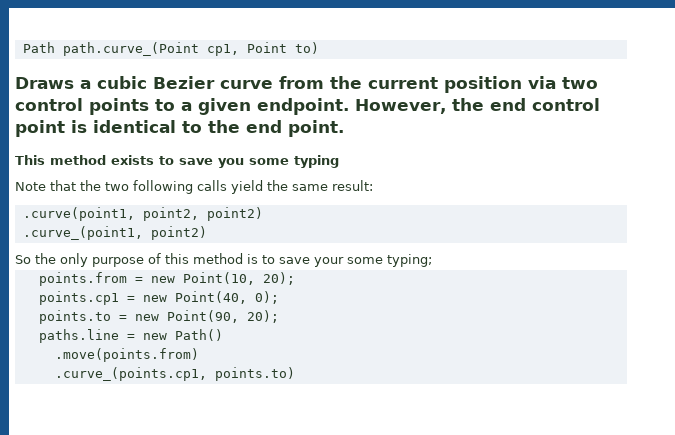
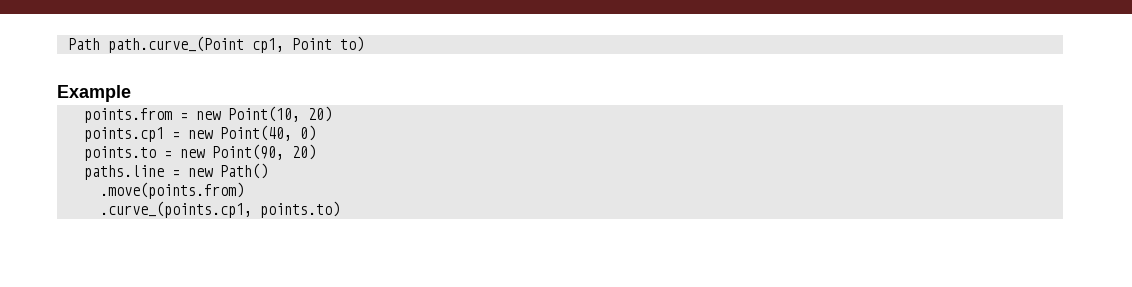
- Draws a cubic Bezier curve from the current position via two control points to a given endpoint. However, the end control point is identical to the end point.
- This method exists to save you some typing
- Note that the two following calls yield the same result:
- .curve(point1, point2, point2)
- .curve_(point1, point2)
- So the only purpose of this method is to save your some typing;
+ Example
- points.from = new Point(10, 20);
+ points.from = new Point(10, 20)
- points.cp1 = new Point(40, 0);
+ points.cp1 = new Point(40, 0)
- points.to = new Point(90, 20);
+ points.to = new Point(90, 20)

